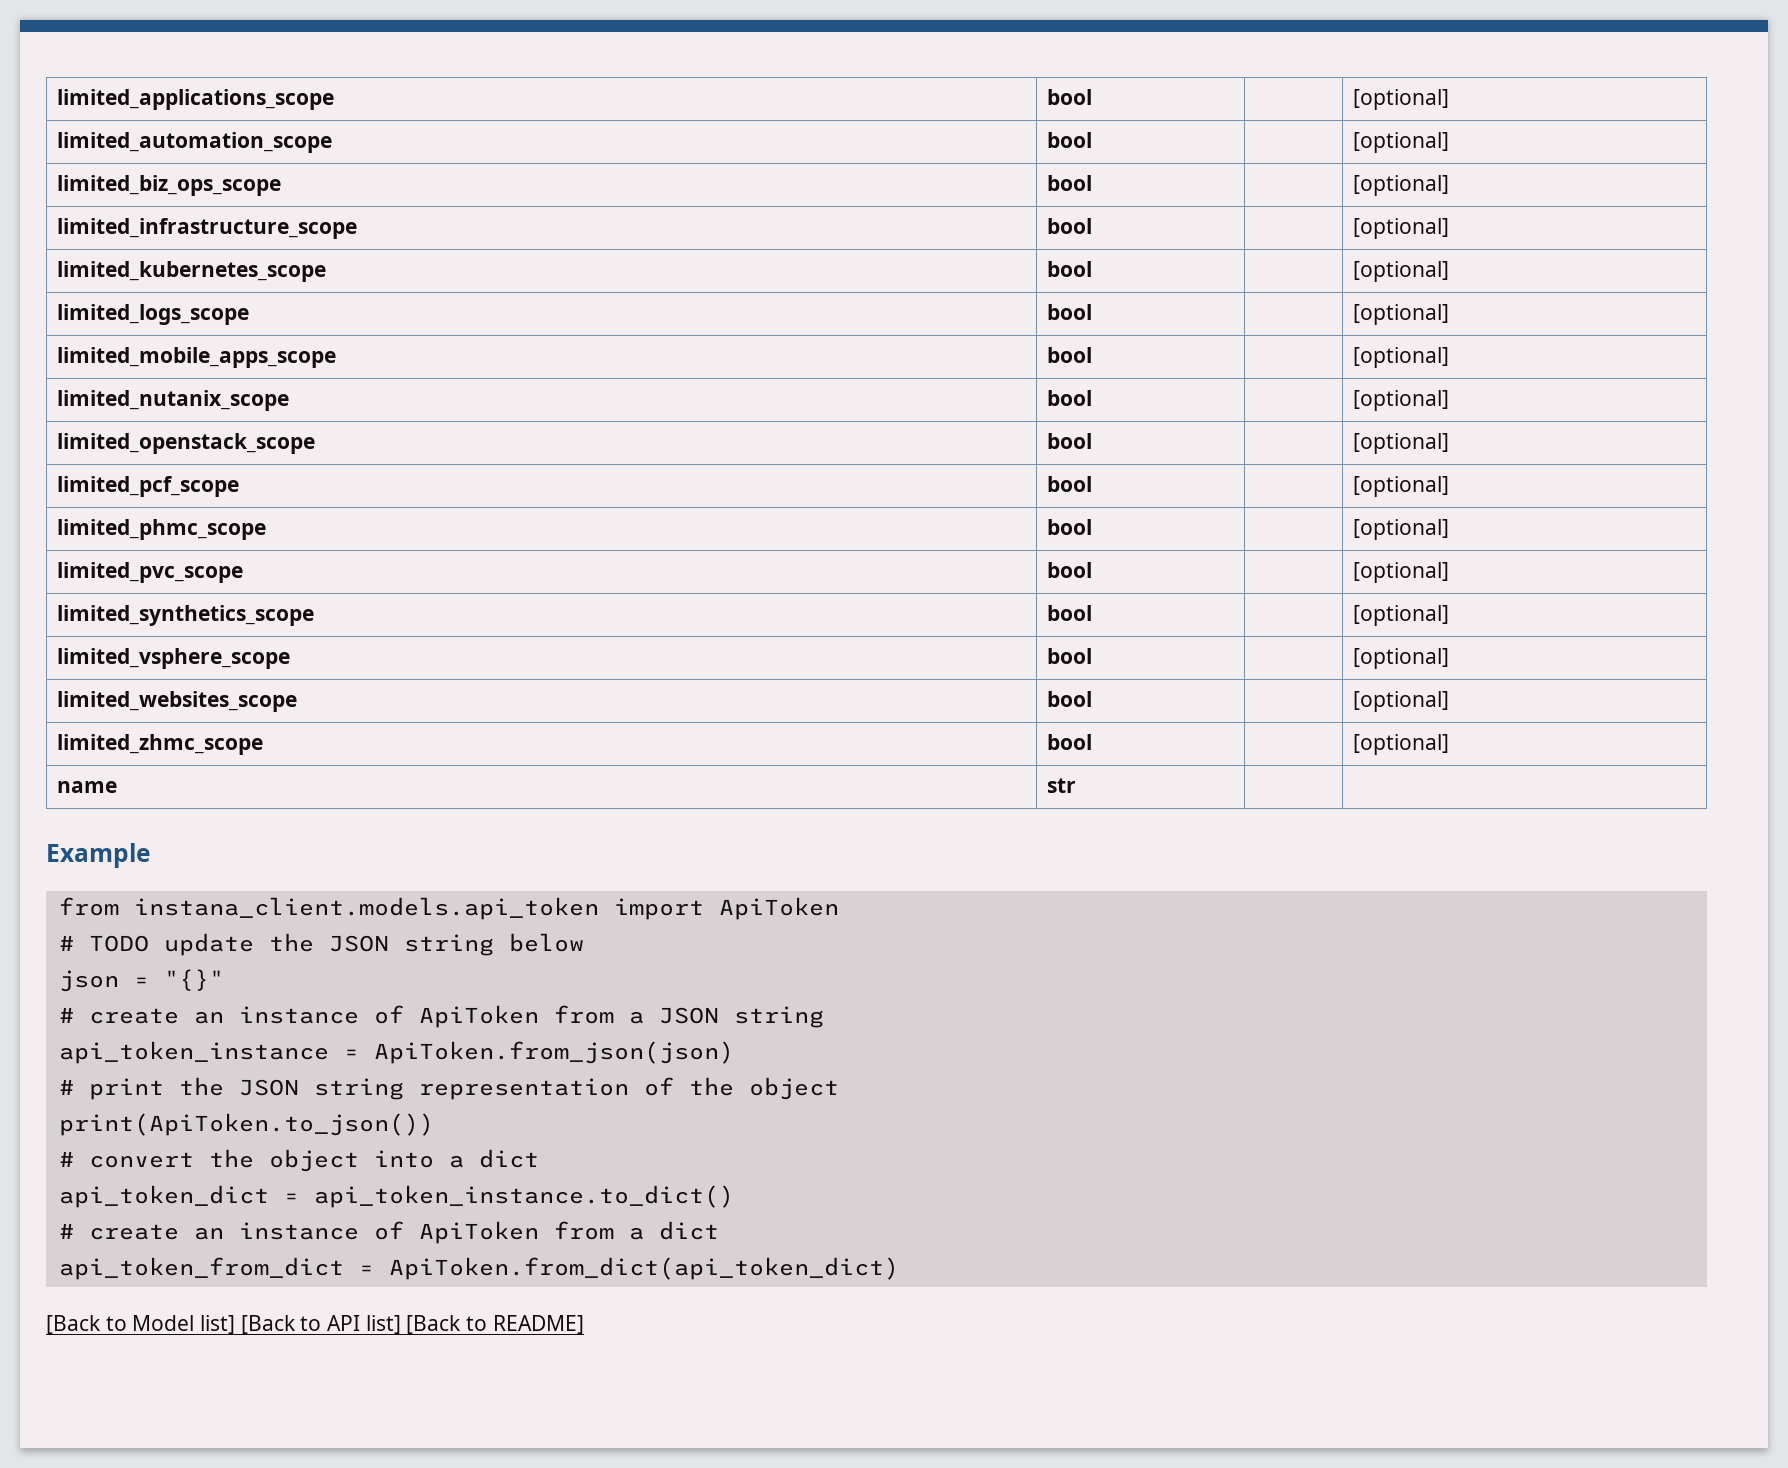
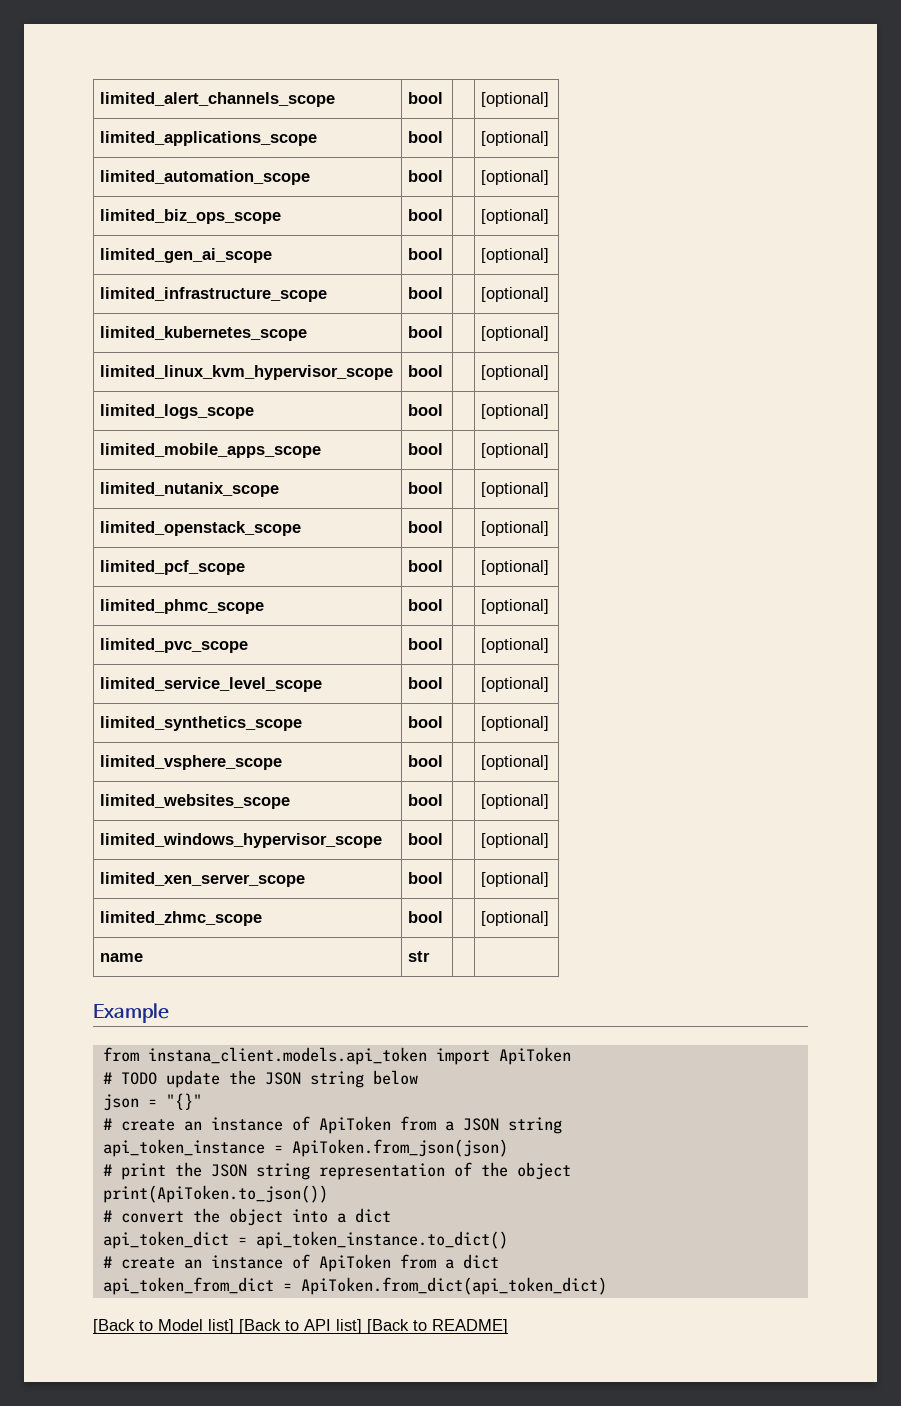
+ limited_alert_channels_scope | bool | | [optional]
+ limited_gen_ai_scope | bool | | [optional]
+ limited_linux_kvm_hypervisor_scope | bool | | [optional]
+ limited_service_level_scope | bool | | [optional]
+ limited_windows_hypervisor_scope | bool | | [optional]
+ limited_xen_server_scope | bool | | [optional]

